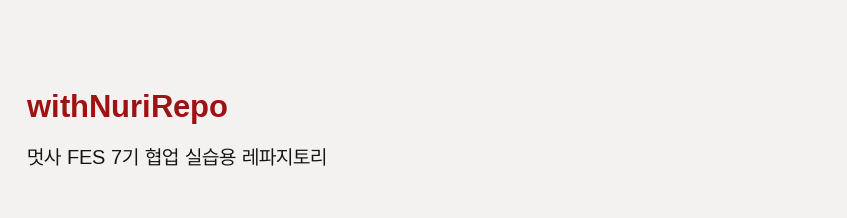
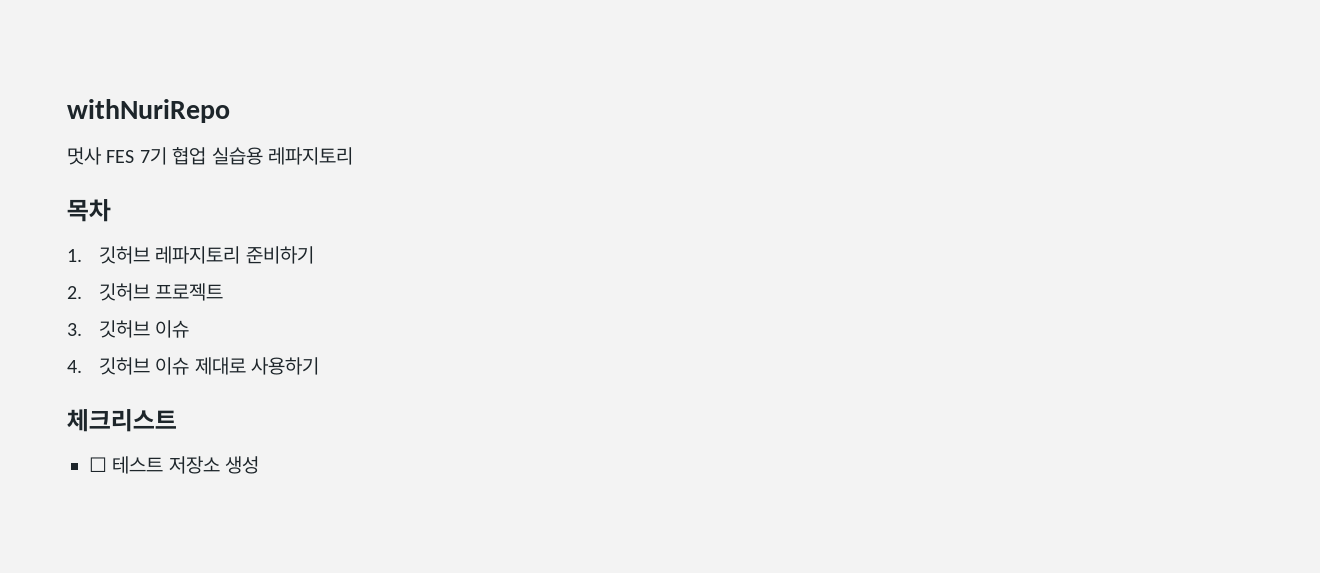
+ 목차
+ 1. 깃허브 레파지토리 준비하기
+ 2. 깃허브 프로젝트
+ 3. 깃허브 이슈
+ 4. 깃허브 이슈 제대로 사용하기
+ 체크리스트
+ ☐ 테스트 저장소 생성

